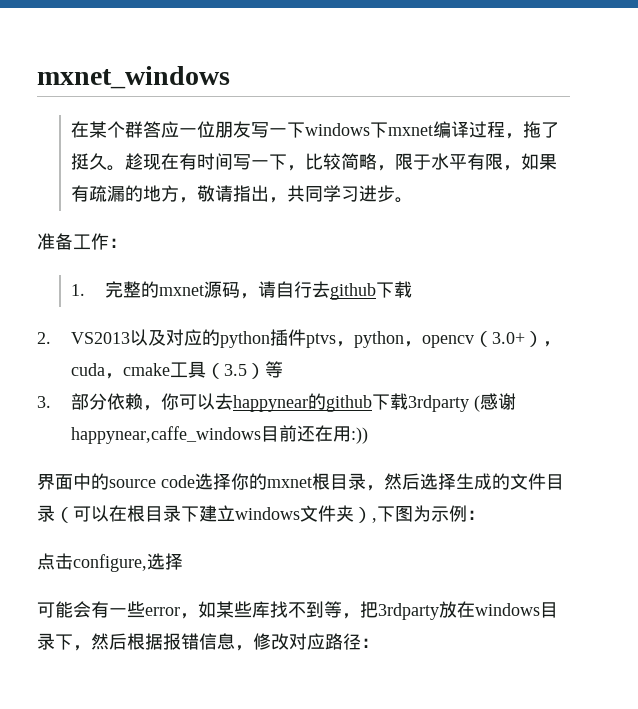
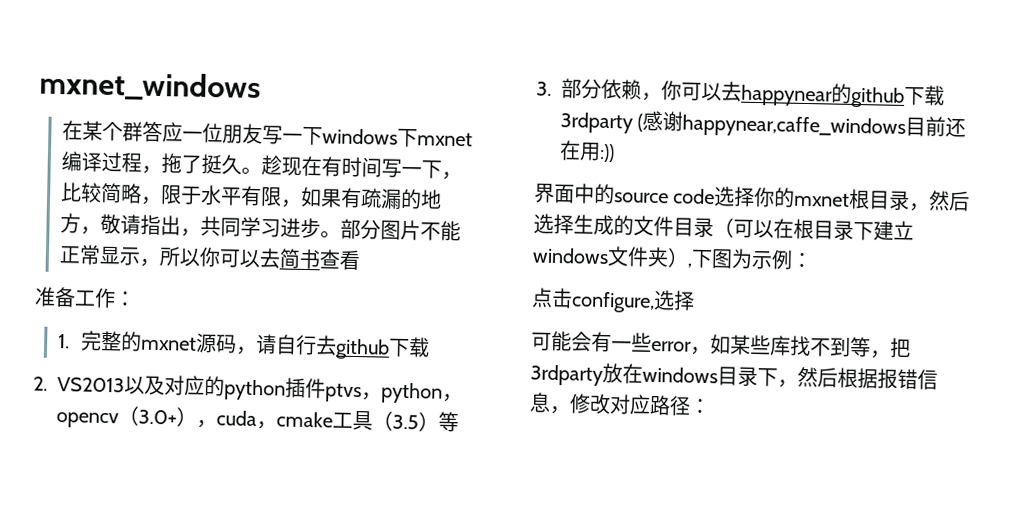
+ 部分图片不能正常显示，所以你可以去简书查看

